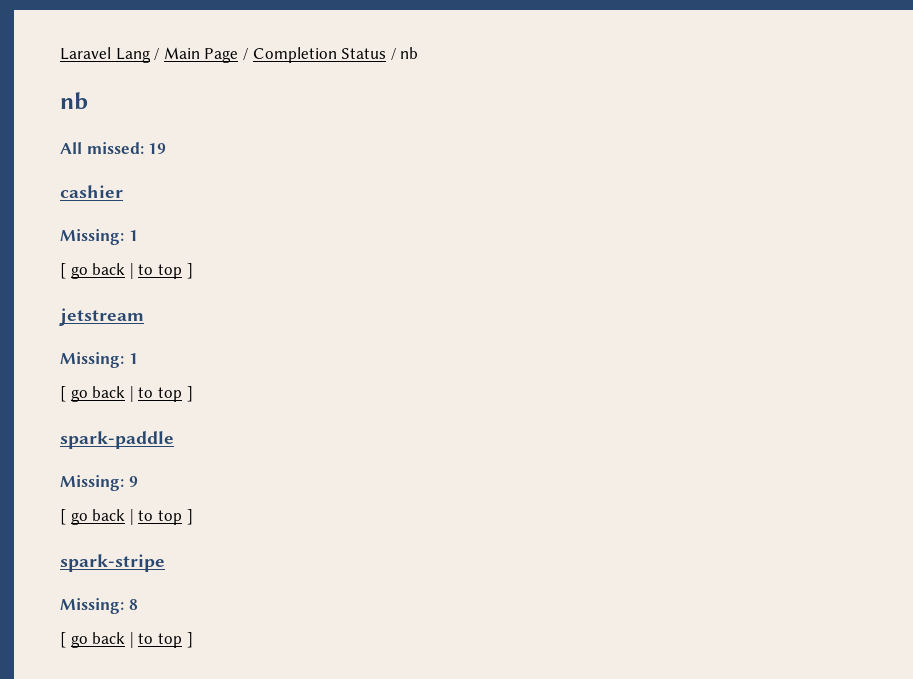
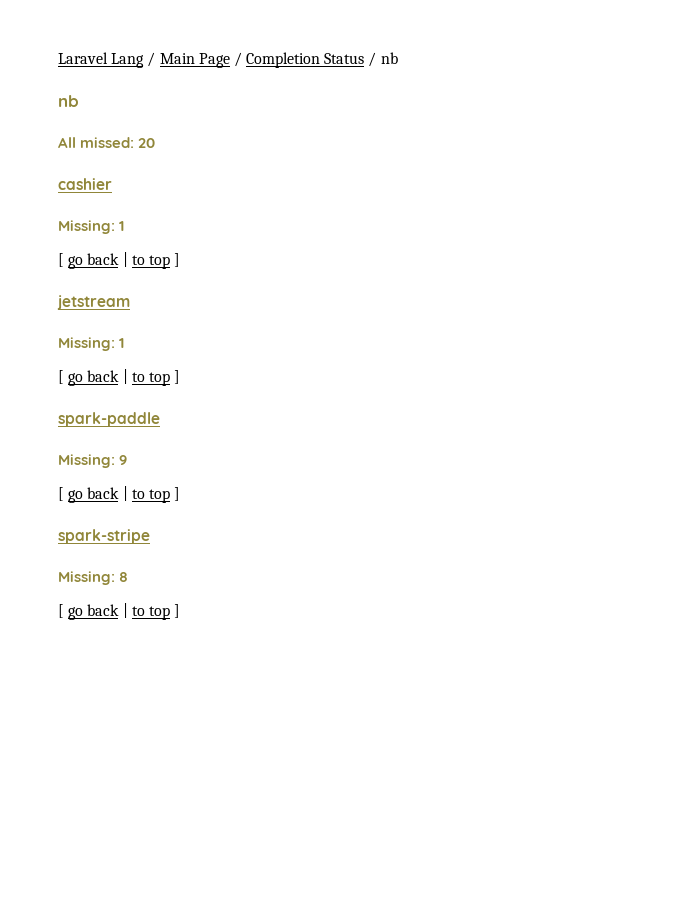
- All missed: 19
+ All missed: 20

